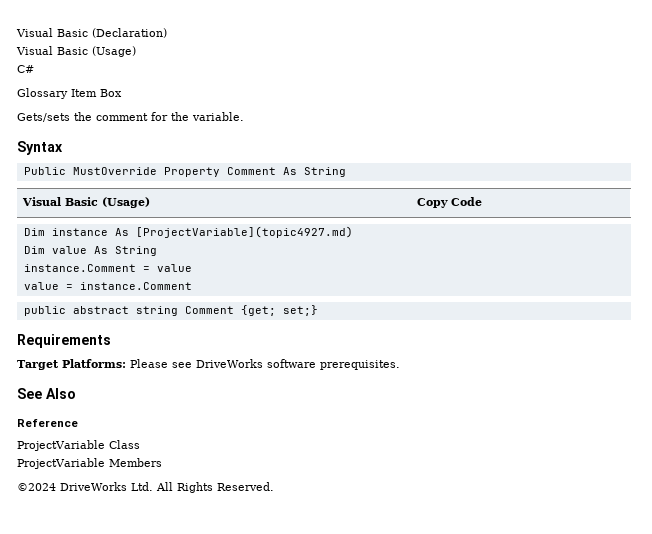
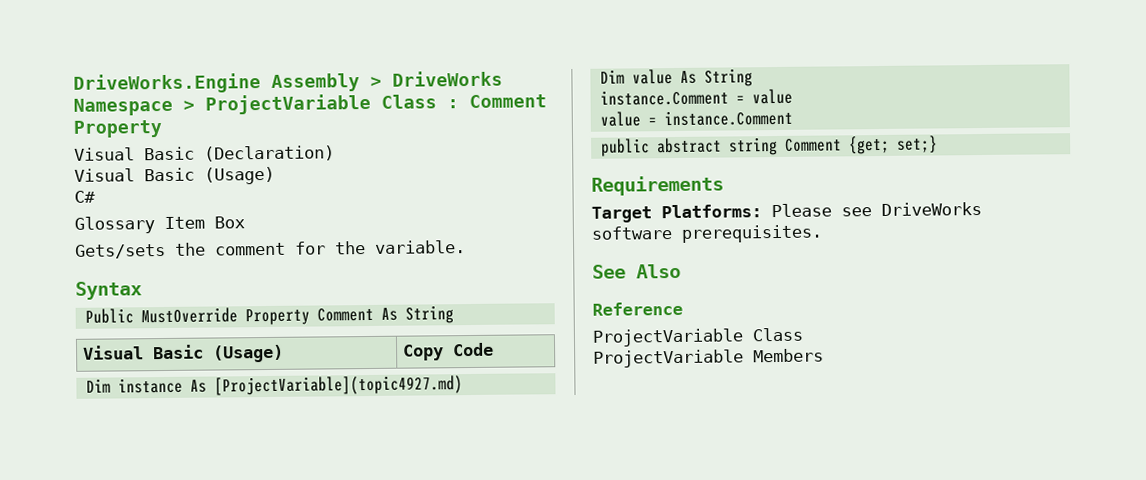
+ DriveWorks.Engine Assembly > DriveWorks Namespace > ProjectVariable Class : Comment Property
- ©2024 DriveWorks Ltd. All Rights Reserved.

